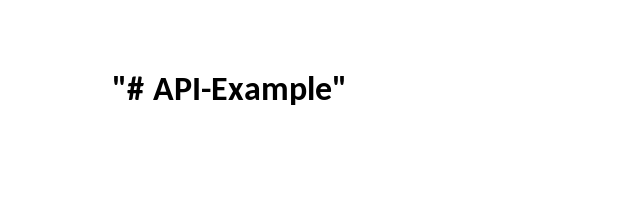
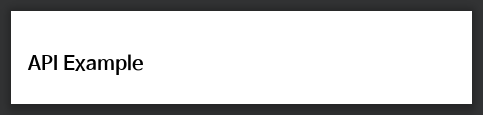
- "# API-Example"
+ API Example

